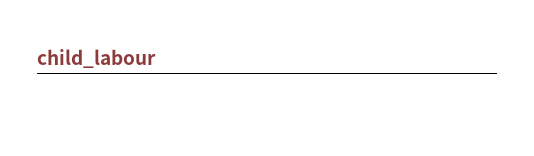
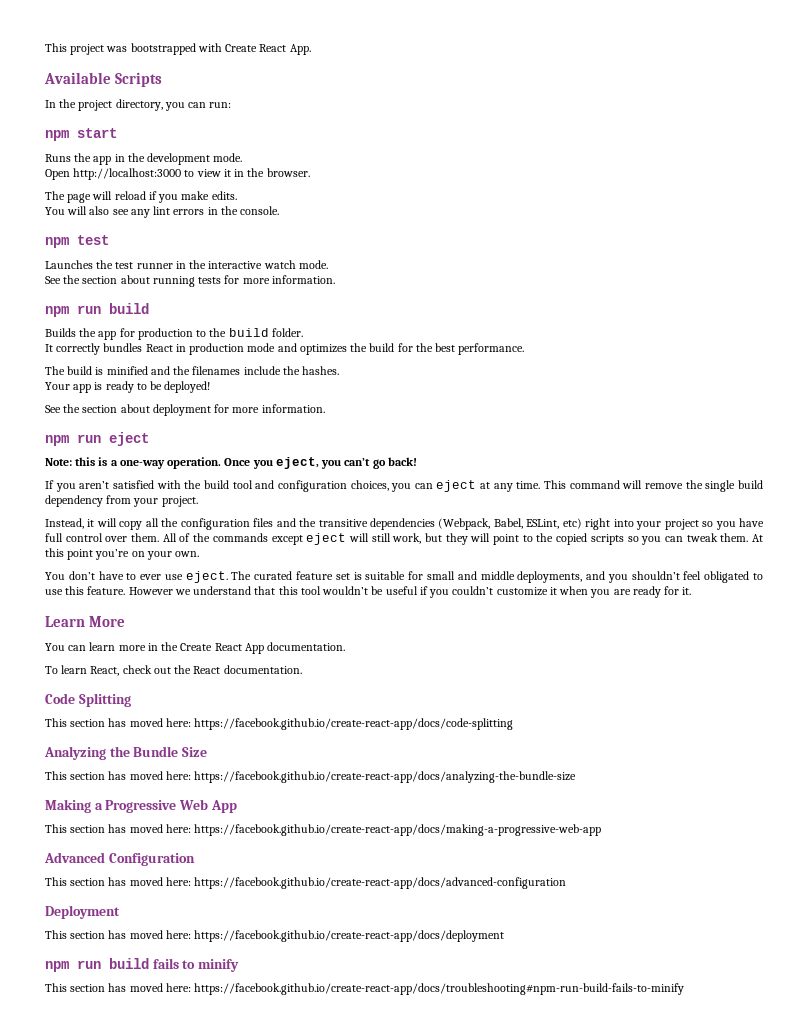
- child_labour
+ This project was bootstrapped with Create React App.
+ Available Scripts
+ In the project directory, you can run:
+ npm start
+ Runs the app in the development mode.
+ Open http://localhost:3000 to view it in the browser.
+ The page will reload if you make edits.
+ You will also see any lint errors in the console.
+ npm test
+ Launches the test runner in the interactive watch mode.
+ See the section about running tests for more information.
+ npm run build
+ Builds the app for production to the build folder.
+ It correctly bundles React in production mode and optimizes the build for the best performance.
+ The build is minified and the filenames include the hashes.
+ Your app is ready to be deployed!
+ See the section about deployment for more information.
+ npm run eject
+ Note: this is a one-way operation. Once you eject, you can’t go back!
+ If you aren’t satisfied with the build tool and configuration choices, you can eject at any time. This command will remove the single build dependency from your project.
+ Instead, it will copy all the configuration files and the transitive dependencies (Webpack, Babel, ESLint, etc) right into your project so you have full control over them. All of the commands except eject will still work, but they will point to the copied scripts so you can tweak them. At this point you’re on your own.
+ You don’t have to ever use eject. The curated feature set is suitable for small and middle deployments, and you shouldn’t feel obligated to use this feature. However we understand that this tool wouldn’t be useful if you couldn’t customize it when you are ready for it.
+ Learn More
+ You can learn more in the Create React App documentation.
+ To learn React, check out the React documentation.
+ Code Splitting
+ This section has moved here: https://facebook.github.io/create-react-app/docs/code-splitting
+ Analyzing the Bundle Size
+ This section has moved here: https://facebook.github.io/create-react-app/docs/analyzing-the-bundle-size
+ Making a Progressive Web App
+ This section has moved here: https://facebook.github.io/create-react-app/docs/making-a-progressive-web-app
+ Advanced Configuration
+ This section has moved here: https://facebook.github.io/create-react-app/docs/advanced-configuration
+ Deployment
+ This section has moved here: https://facebook.github.io/create-react-app/docs/deployment
+ npm run build fails to minify
+ This section has moved here: https://facebook.github.io/create-react-app/docs/troubleshooting#npm-run-build-fails-to-minify

